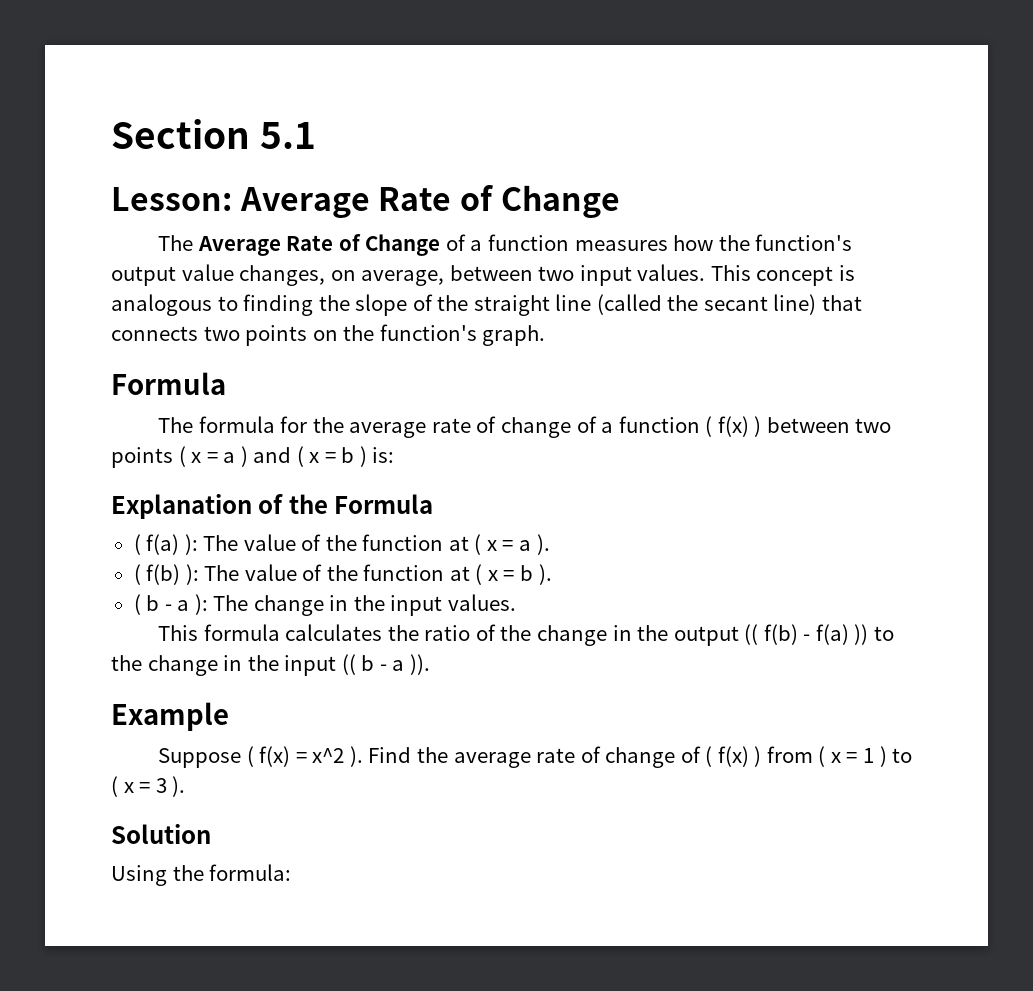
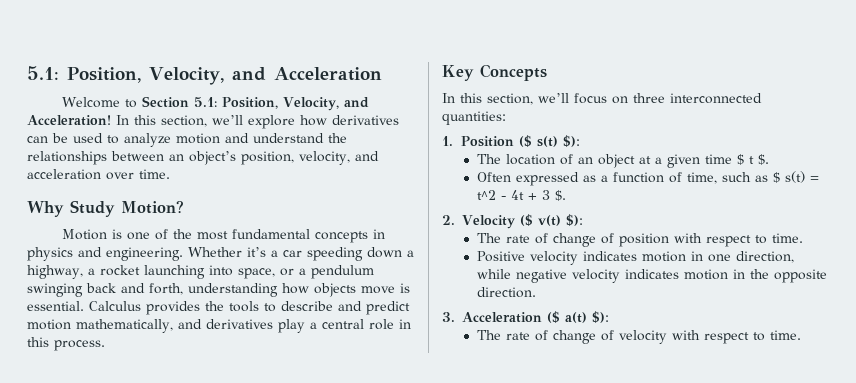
- Section 5.1
- Lesson: Average Rate of Change
- The Average Rate of Change of a function measures how the function's output value changes, on average, between two input values. This concept is analogous to finding the slope of the straight line (called the secant line) that connects two points on the function's graph.
- Formula
- The formula for the average rate of change of a function ( f(x) ) between two points ( x = a ) and ( x = b ) is:
- Explanation of the Formula
- ( f(a) ): The value of the function at ( x = a ).
- ( f(b) ): The value of the function at ( x = b ).
- ( b - a ): The change in the input values.
- This formula calculates the ratio of the change in the output (( f(b) - f(a) )) to the change in the input (( b - a )).
- Example
- Suppose ( f(x) = x^2 ). Find the average rate of change of ( f(x) ) from ( x = 1 ) to ( x = 3 ).
- Solution
- Using the formula:
+ 5.1: Position, Velocity, and Acceleration
+ Welcome to Section 5.1: Position, Velocity, and Acceleration! In this section, we’ll explore how derivatives can be used to analyze motion and understand the relationships between an object’s position, velocity, and acceleration over time.
+ Why Study Motion?
+ Motion is one of the most fundamental concepts in physics and engineering. Whether it’s a car speeding down a highway, a rocket launching into space, or a pendulum swinging back and forth, understanding how objects move is essential. Calculus provides the tools to describe and predict motion mathematically, and derivatives play a central role in this process.
+ Key Concepts
+ In this section, we’ll focus on three interconnected quantities:
+ 1. Position ($ s(t) $):
+ The location of an object at a given time $ t $.
+ Often expressed as a function of time, such as $ s(t) = t^2 - 4t + 3 $.
+ 2. Velocity ($ v(t) $):
+ The rate of change of position with respect to time.
+ Positive velocity indicates motion in one direction, while negative velocity indicates motion in the opposite direction.
+ 3. Acceleration ($ a(t) $):
+ The rate of change of velocity with respect to time.

